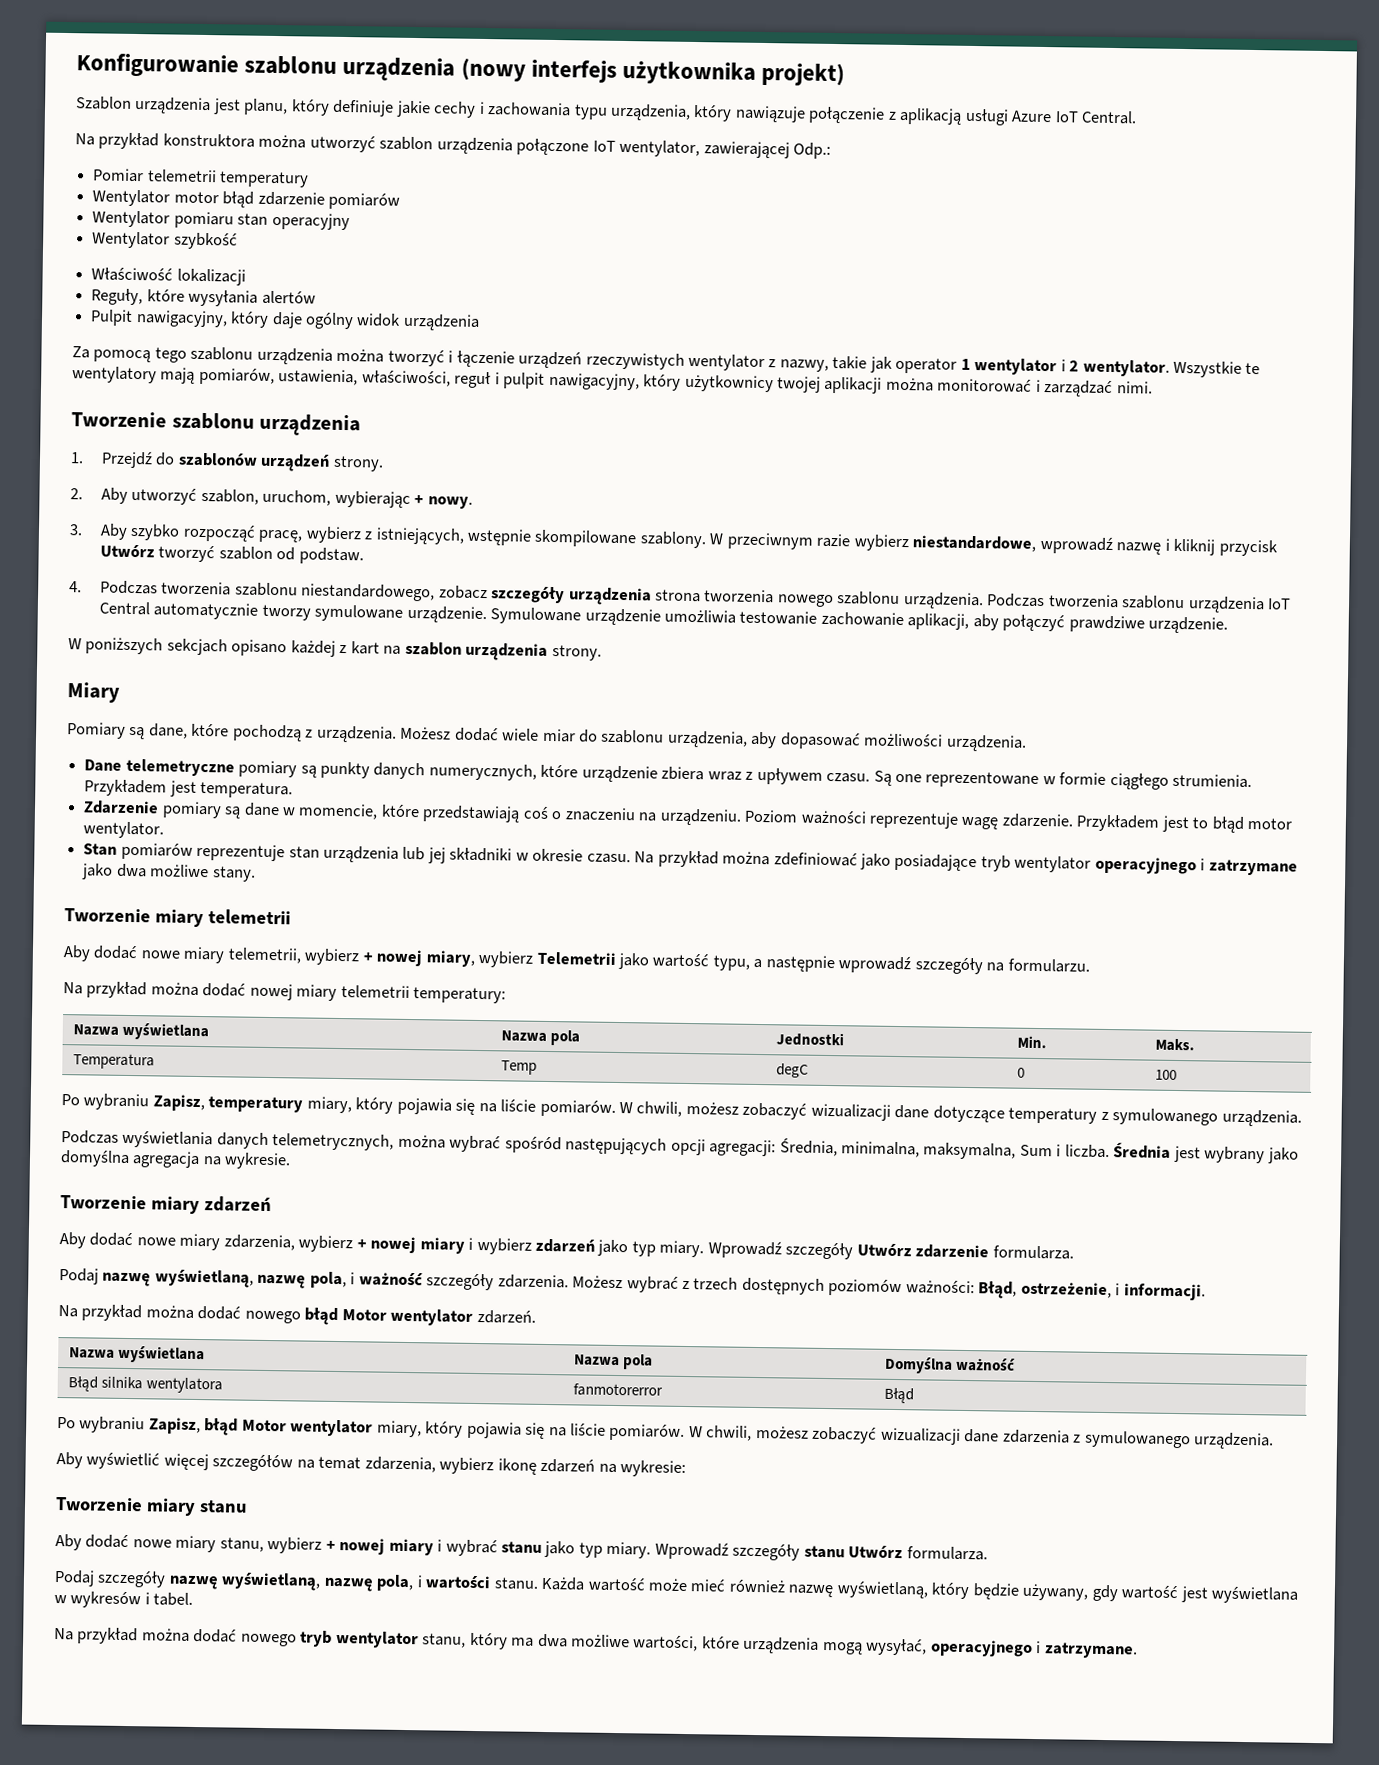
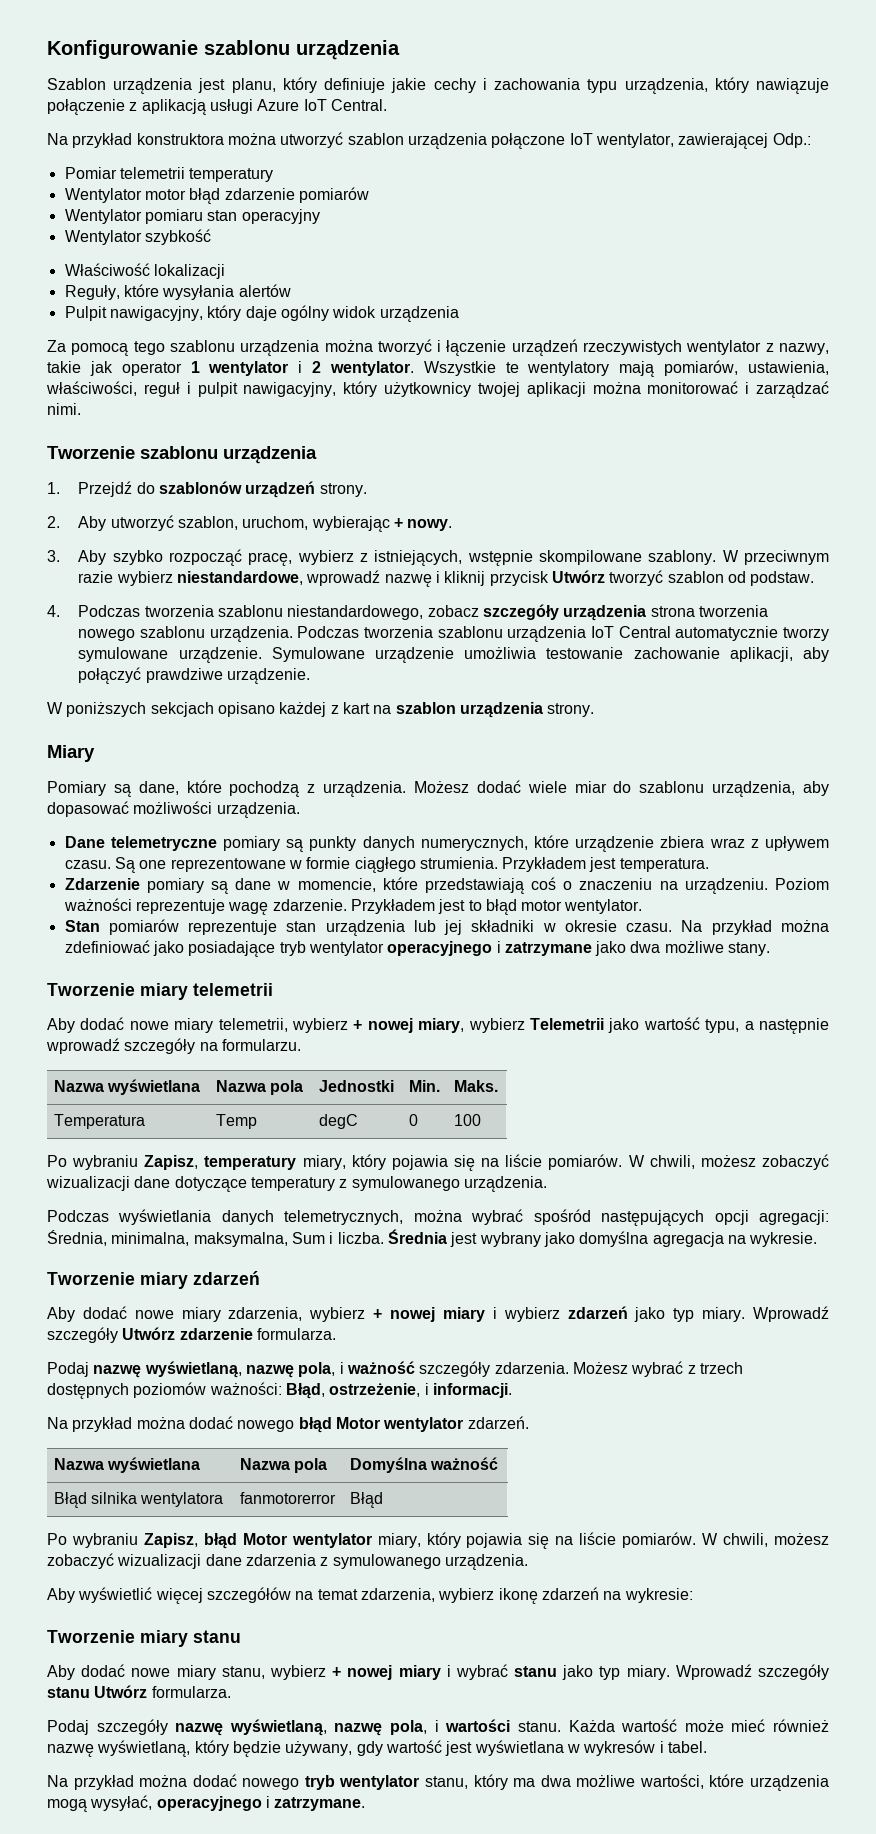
- Konfigurowanie szablonu urządzenia (nowy interfejs użytkownika projekt)
+ Konfigurowanie szablonu urządzenia
- Na przykład można dodać nowej miary telemetrii temperatury:

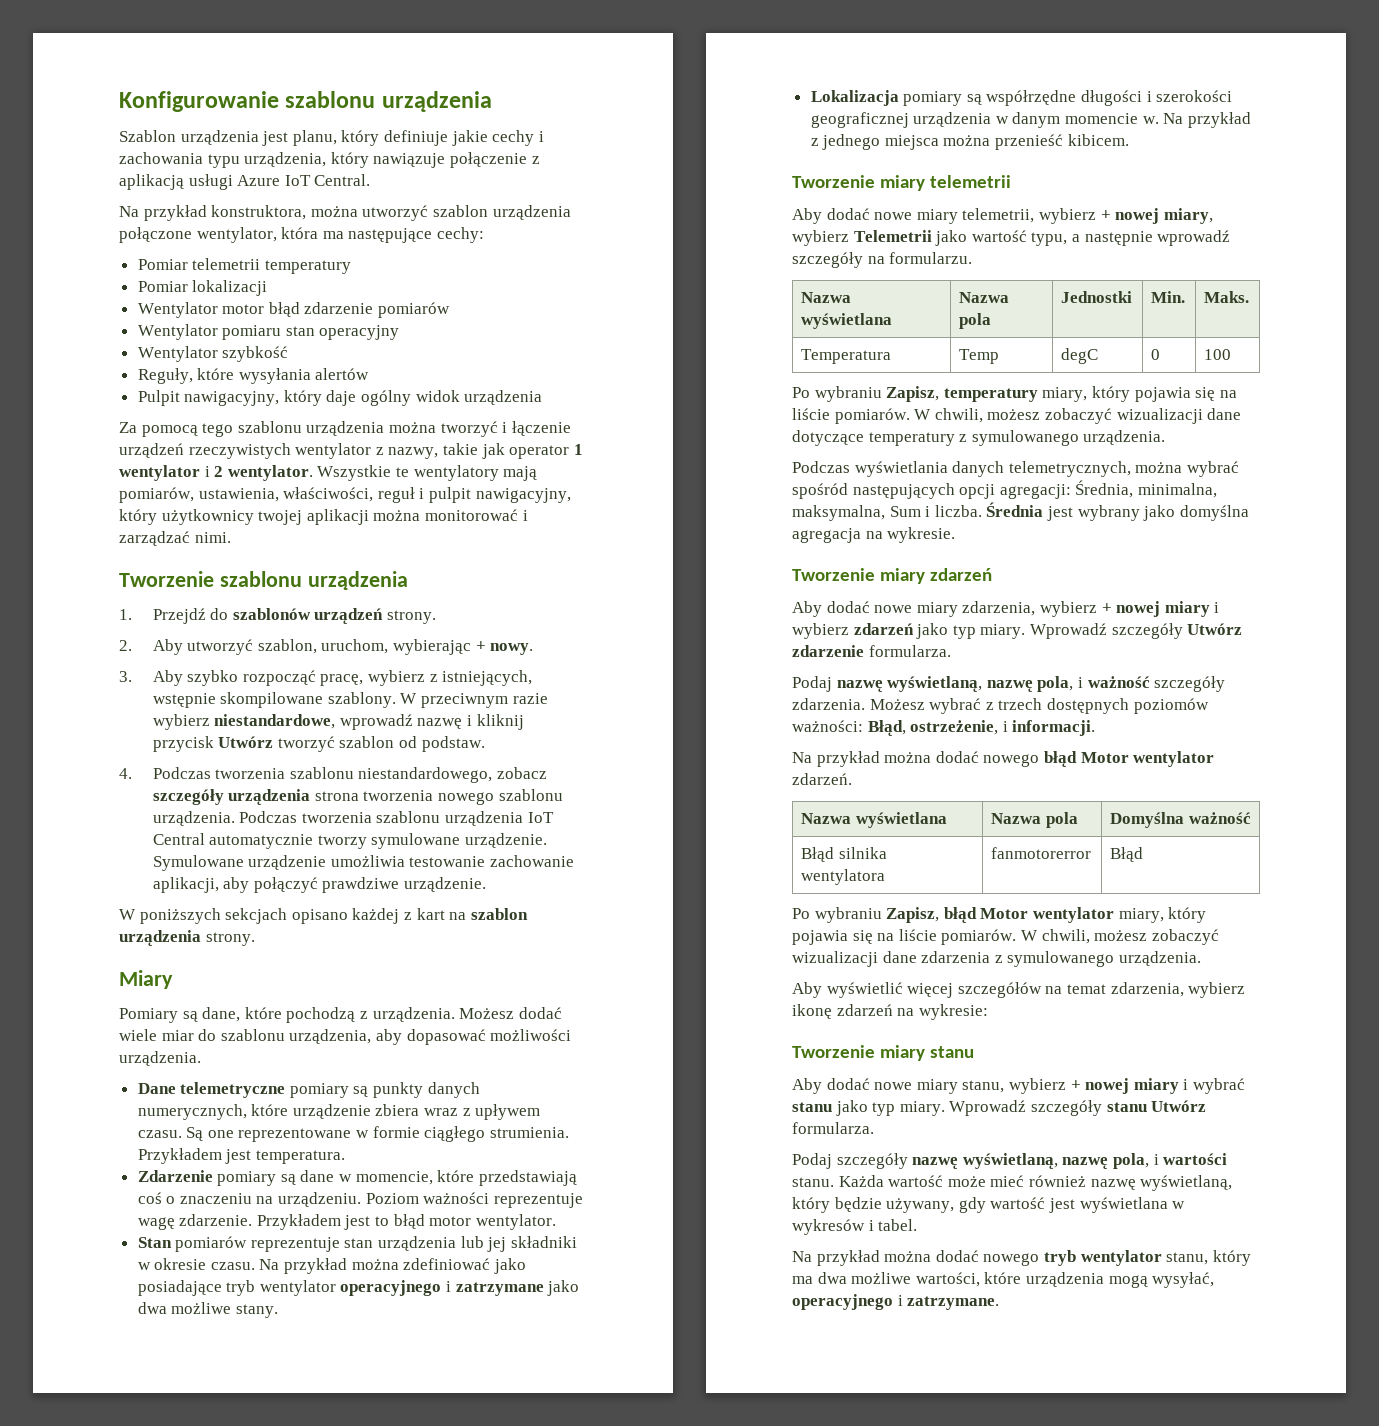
- Na przykład konstruktora można utworzyć szablon urządzenia połączone IoT wentylator, zawierającej Odp.:
+ Na przykład konstruktora, można utworzyć szablon urządzenia połączone wentylator, która ma następujące cechy:
+ Pomiar lokalizacji
- Właściwość lokalizacji
+ Lokalizacja pomiary są współrzędne długości i szerokości geograficznej urządzenia w danym momencie w. Na przykład z jednego miejsca można przenieść kibicem.

